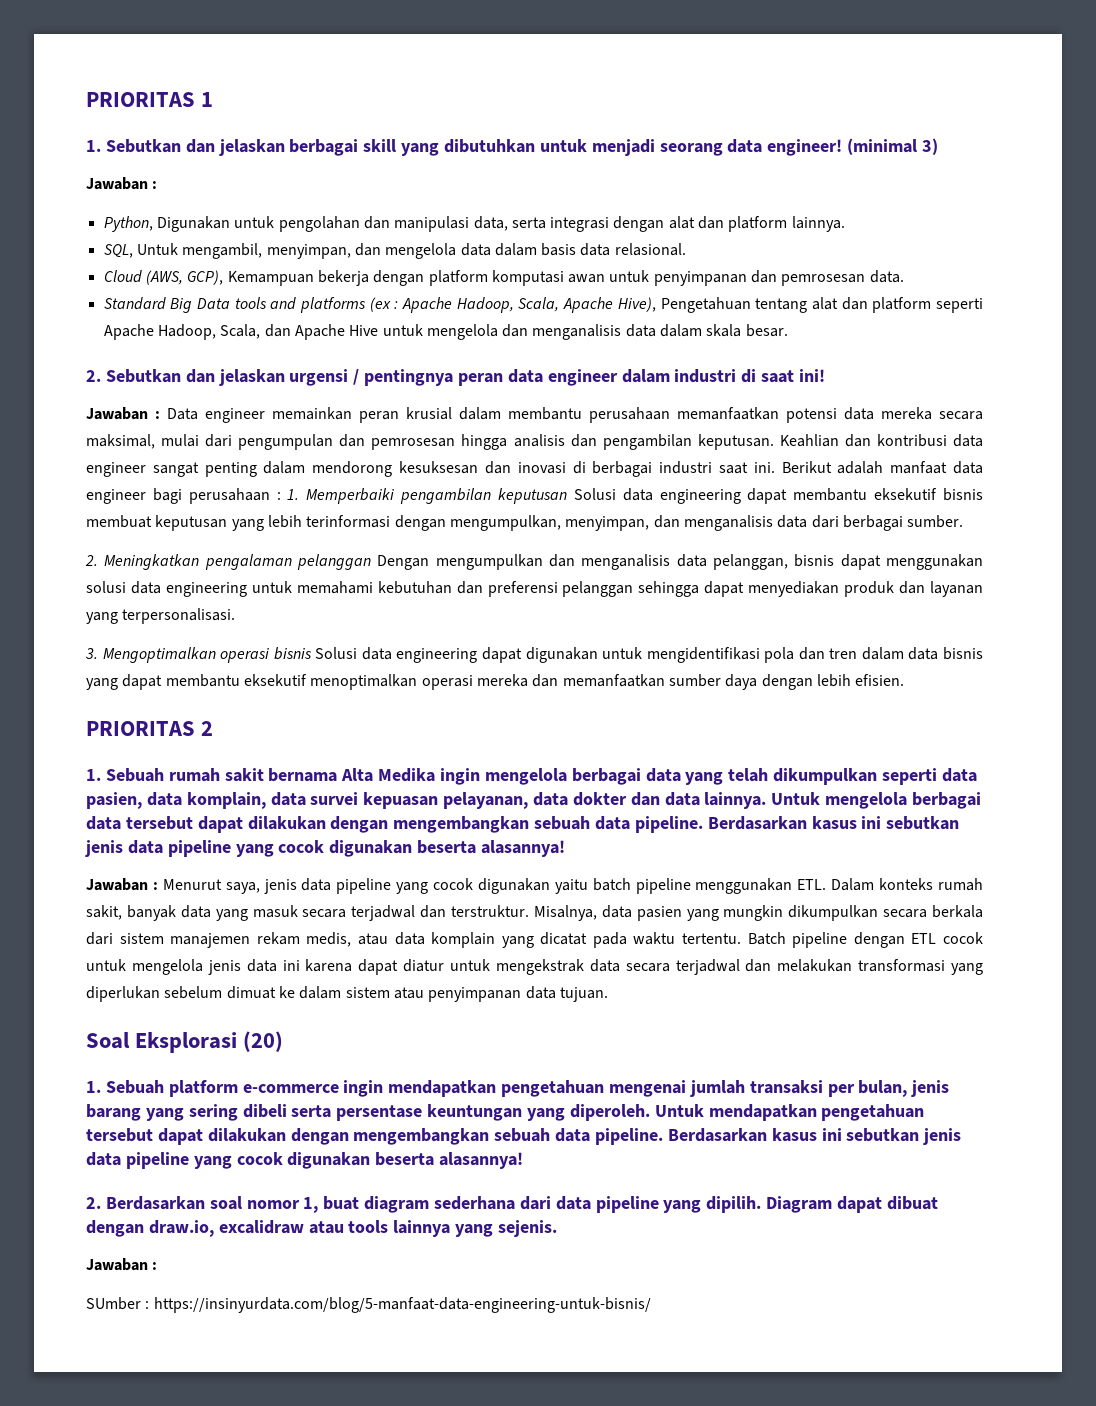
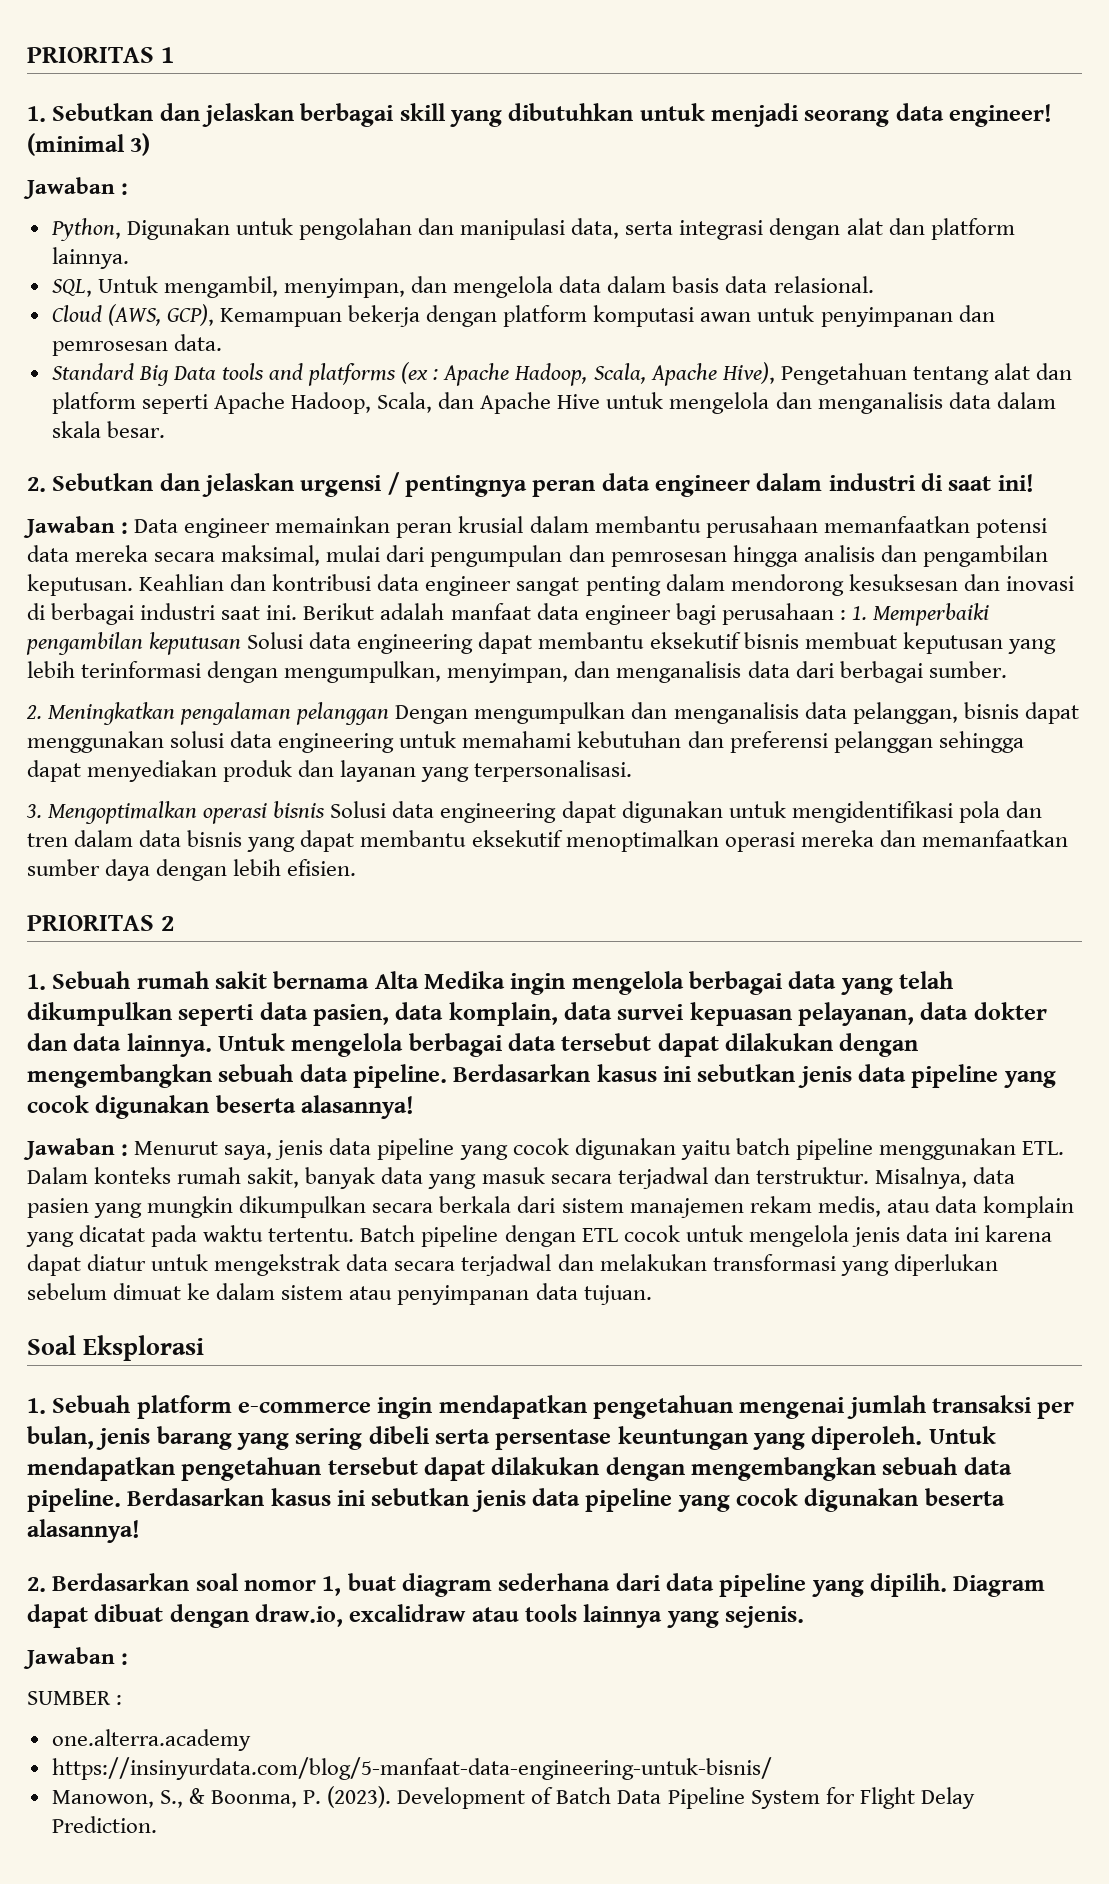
- Soal Eksplorasi (20)
+ Soal Eksplorasi
- SUmber : https://insinyurdata.com/blog/5-manfaat-data-engineering-untuk-bisnis/
+ SUMBER :
+ one.alterra.academy
+ https://insinyurdata.com/blog/5-manfaat-data-engineering-untuk-bisnis/
+ Manowon, S., & Boonma, P. (2023). Development of Batch Data Pipeline System for Flight Delay Prediction.

